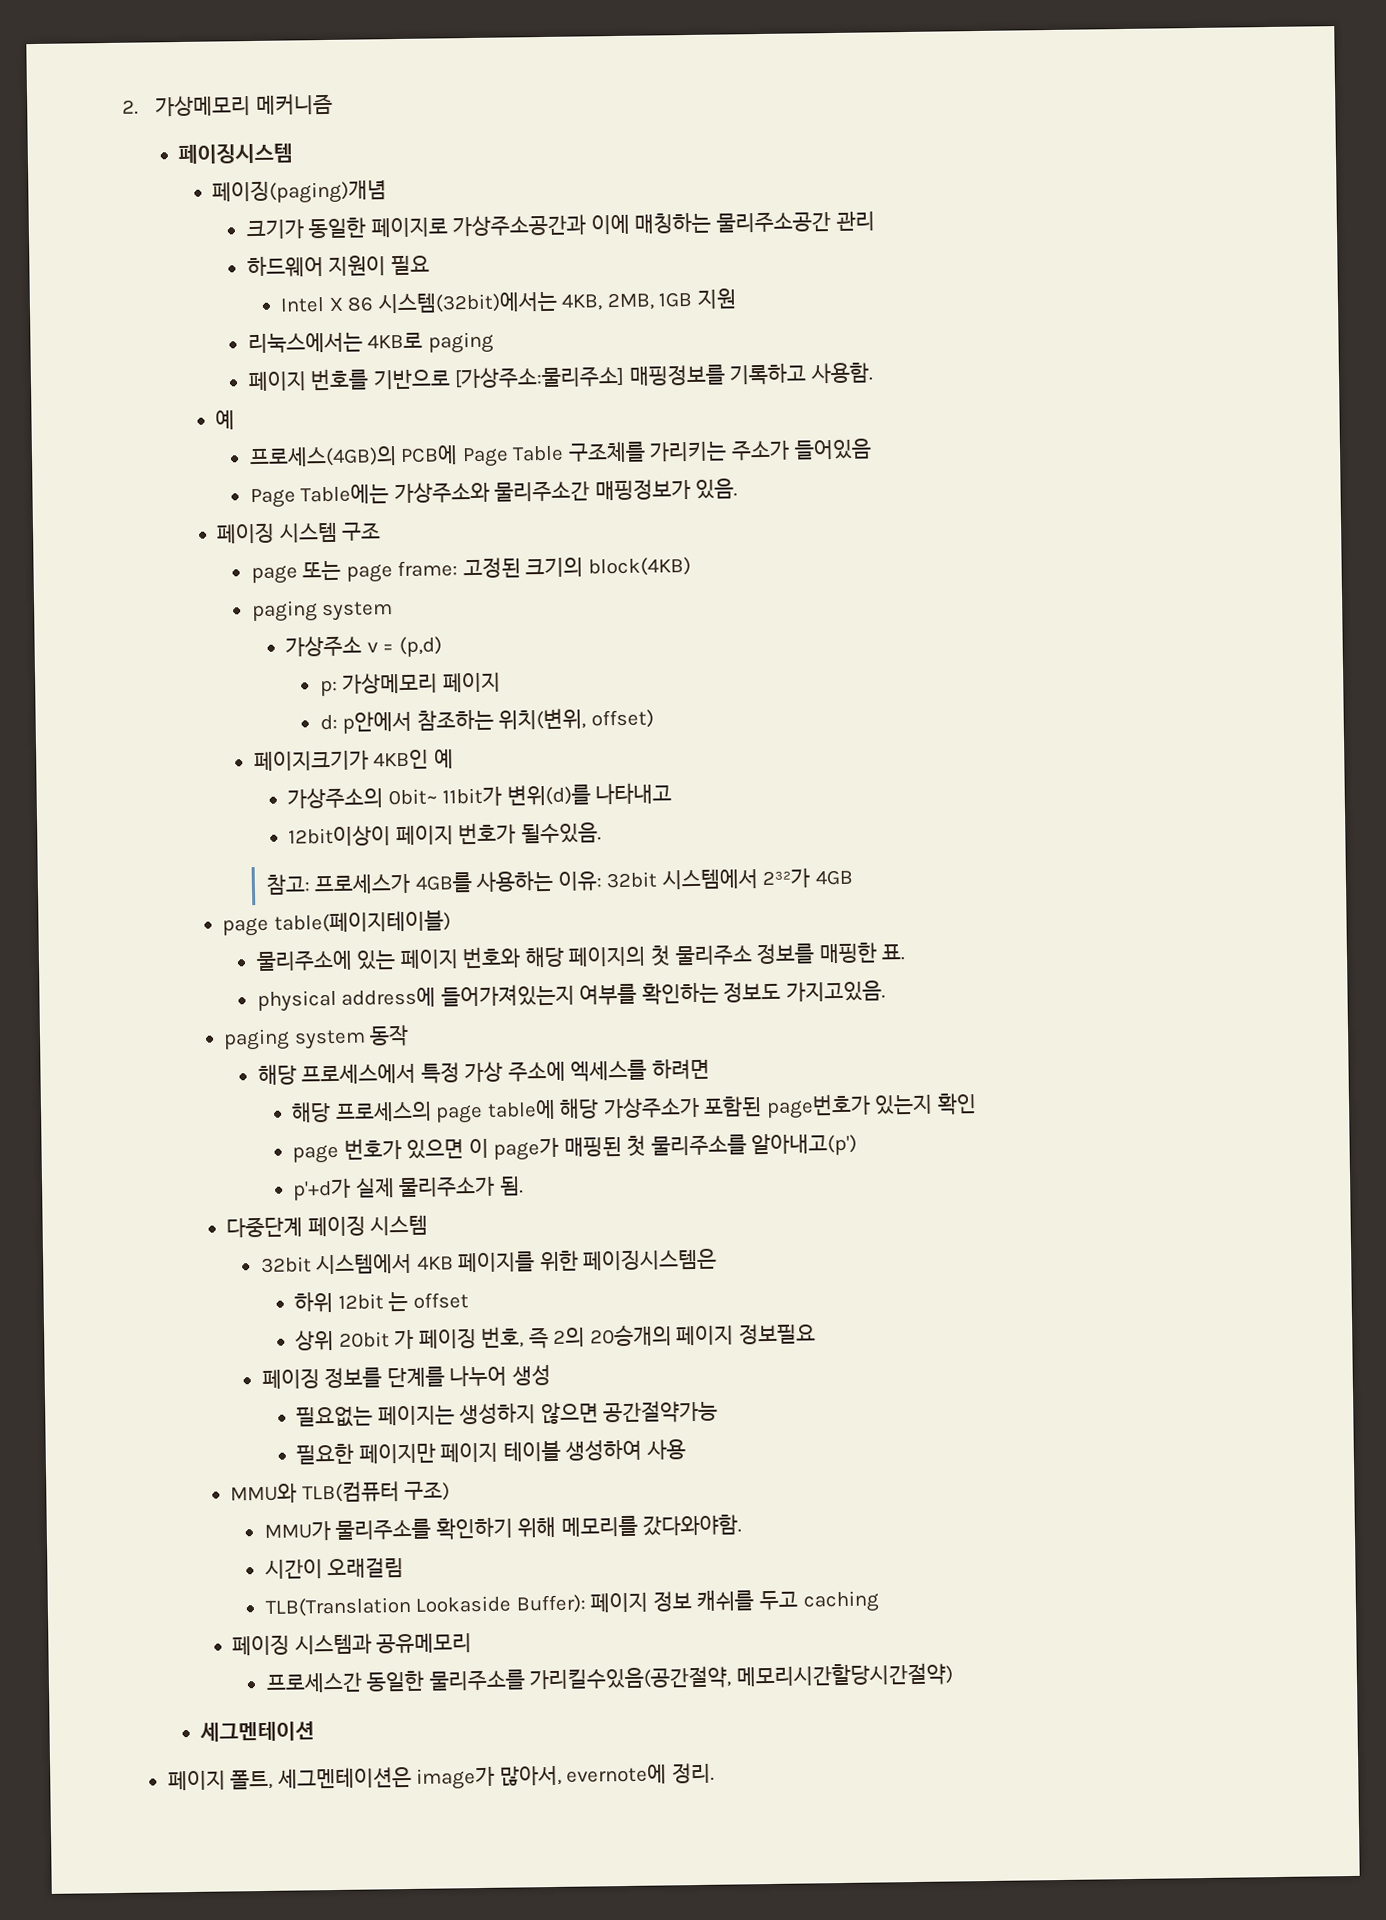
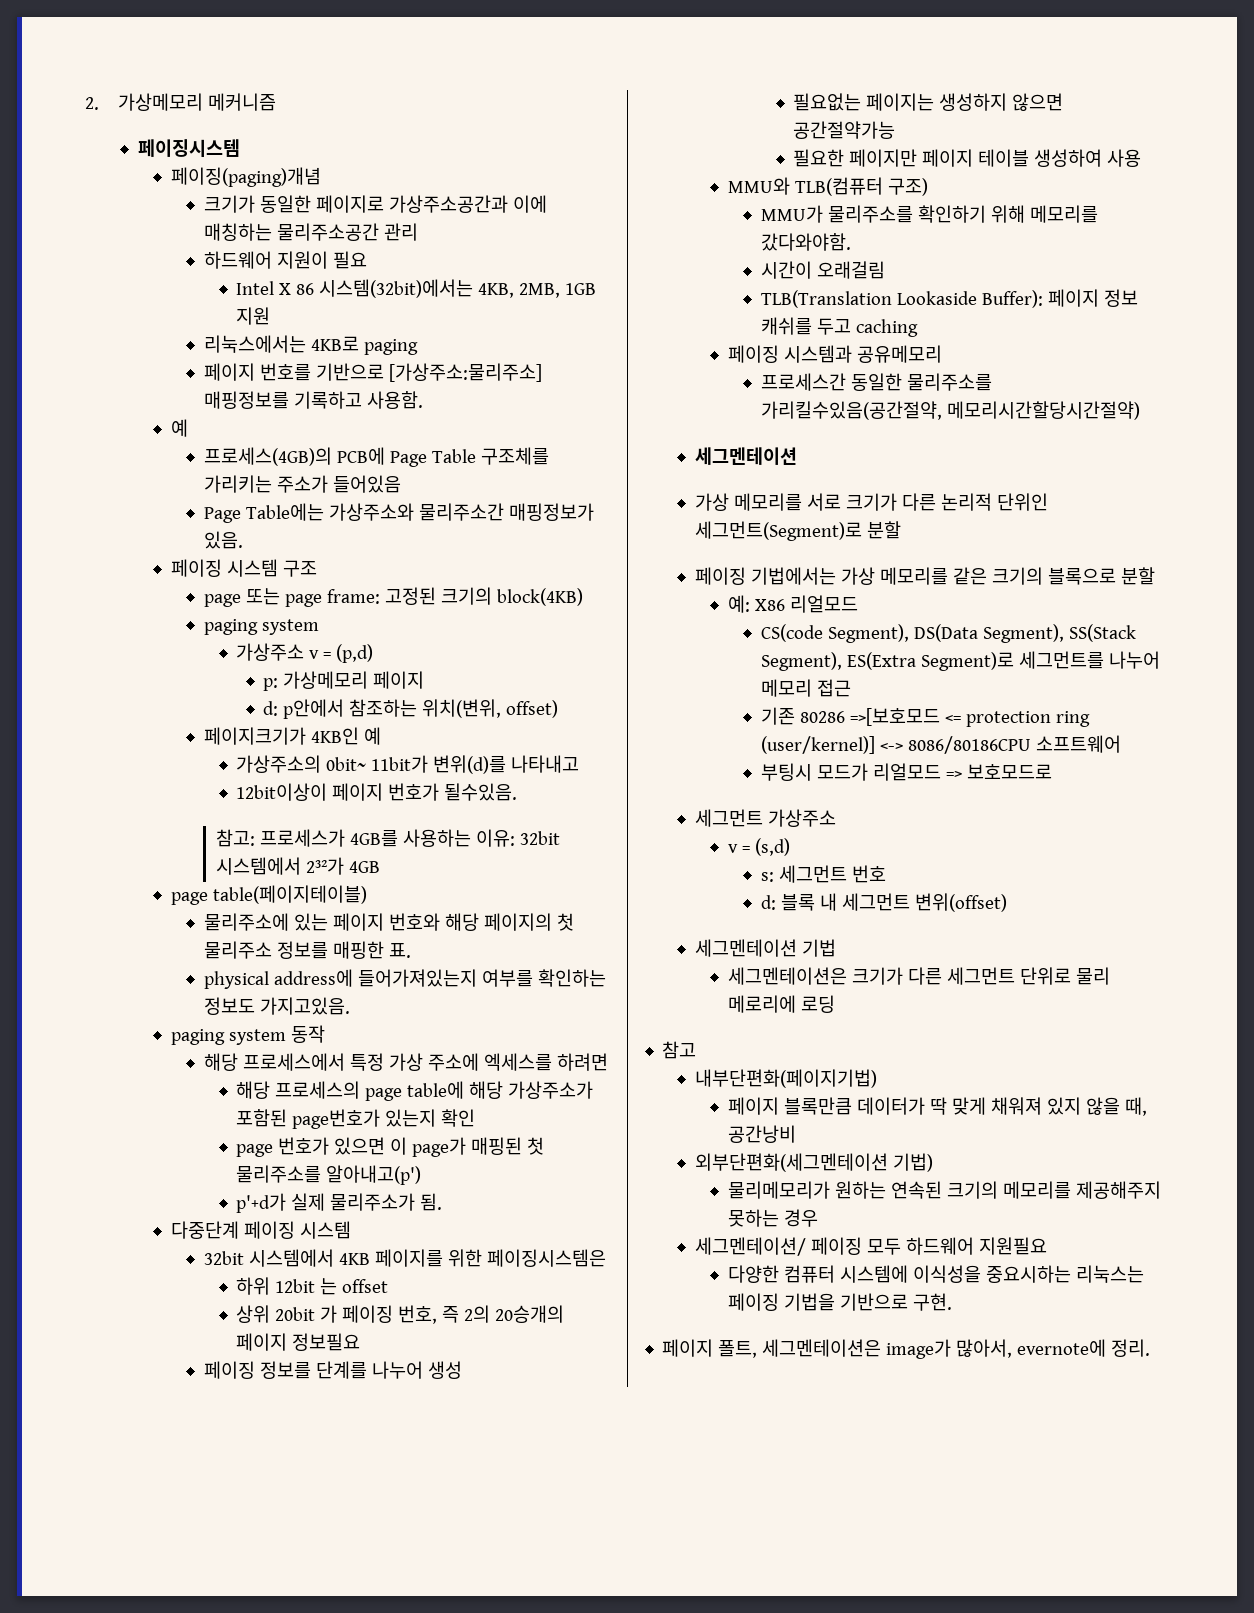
+ 가상 메모리를 서로 크기가 다른 논리적 단위인 세그먼트(Segment)로 분할
+ 페이징 기법에서는 가상 메모리를 같은 크기의 블록으로 분할
+ 예: X86 리얼모드
+ CS(code Segment), DS(Data Segment), SS(Stack Segment), ES(Extra Segment)로 세그먼트를 나누어 메모리 접근
+ 기존 80286 =>[보호모드 <= protection ring (user/kernel)] <-> 8086/80186CPU 소프트웨어
+ 부팅시 모드가 리얼모드 => 보호모드로
+ 세그먼트 가상주소
+ v = (s,d)
+ s: 세그먼트 번호
+ d: 블록 내 세그먼트 변위(offset)
+ 세그멘테이션 기법
+ 세그멘테이션은 크기가 다른 세그먼트 단위로 물리 메로리에 로딩
+ 참고
+ 내부단편화(페이지기법)
+ 페이지 블록만큼 데이터가 딱 맞게 채워져 있지 않을 때, 공간낭비
+ 외부단편화(세그멘테이션 기법)
+ 물리메모리가 원하는 연속된 크기의 메모리를 제공해주지 못하는 경우
+ 세그멘테이션/ 페이징 모두 하드웨어 지원필요
+ 다양한 컴퓨터 시스템에 이식성을 중요시하는 리눅스는 페이징 기법을 기반으로 구현.

